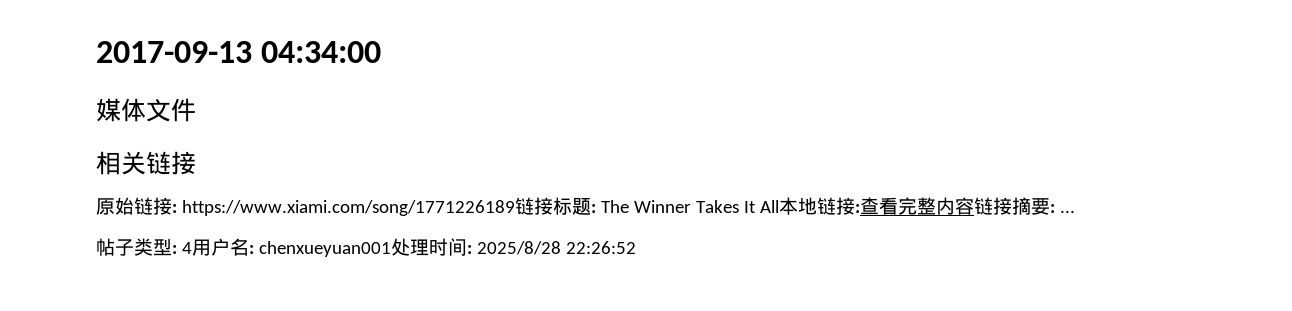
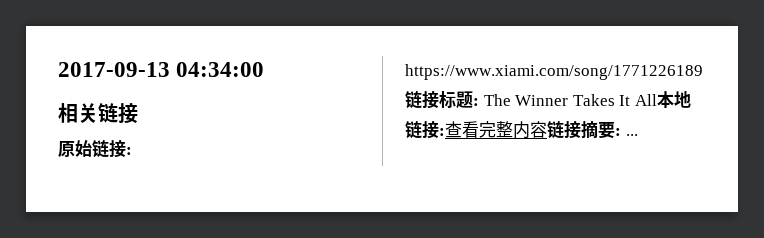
- 媒体文件
- 帖子类型: 4用户名: chenxueyuan001处理时间: 2025/8/28 22:26:52

